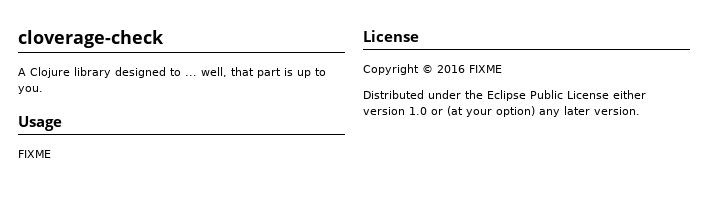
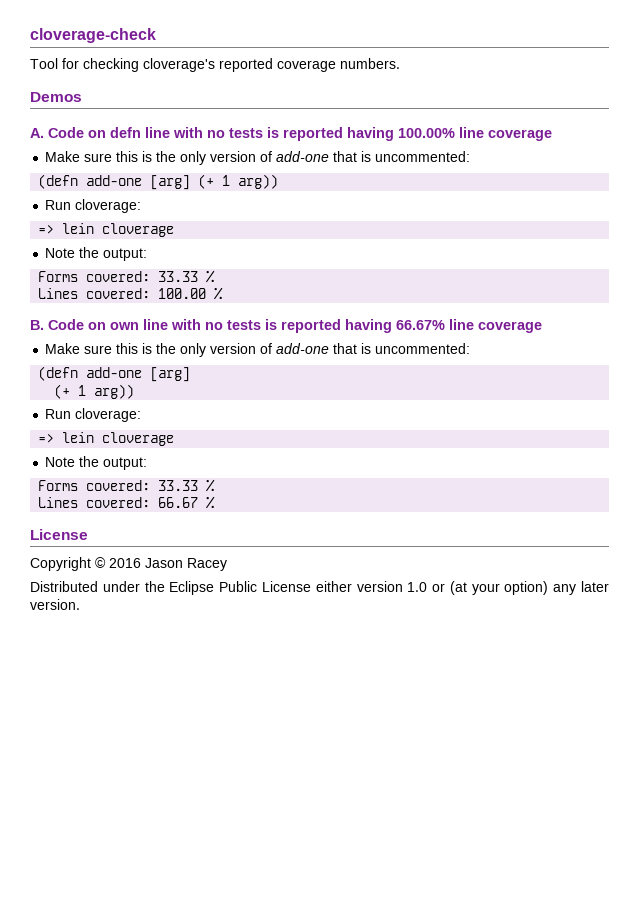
- A Clojure library designed to ... well, that part is up to you.
- Usage
- FIXME
+ Tool for checking cloverage's reported coverage numbers.
+ Demos
+ A. Code on defn line with no tests is reported having 100.00% line coverage
+ Make sure this is the only version of add-one that is uncommented:
+ (defn add-one [arg] (+ 1 arg))
+ Run cloverage:
+ => lein cloverage
+ Note the output:
+ Forms covered: 33.33 %
+ Lines covered: 100.00 %
+ B. Code on own line with no tests is reported having 66.67% line coverage
+ Make sure this is the only version of add-one that is uncommented:
+ (defn add-one [arg]
+ (+ 1 arg))
+ Run cloverage:
+ => lein cloverage
+ Note the output:
+ Forms covered: 33.33 %
+ Lines covered: 66.67 %
- Copyright © 2016 FIXME
+ Copyright © 2016 Jason Racey

